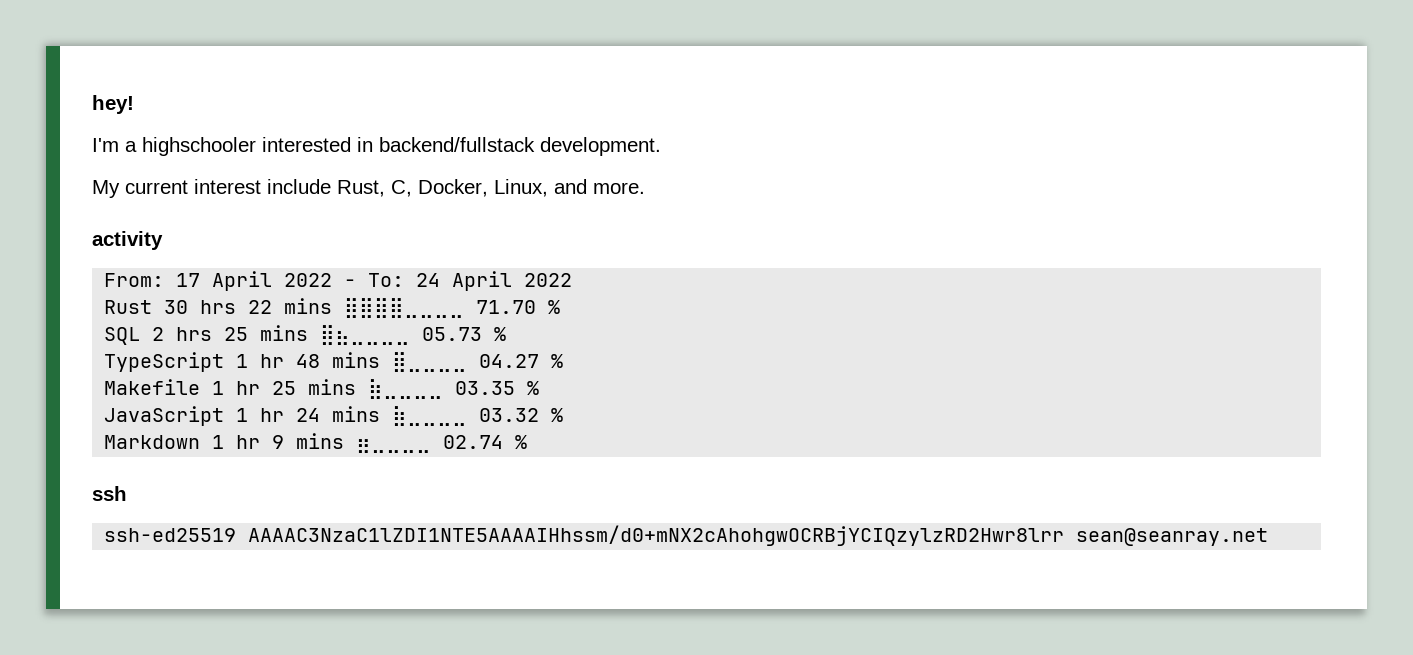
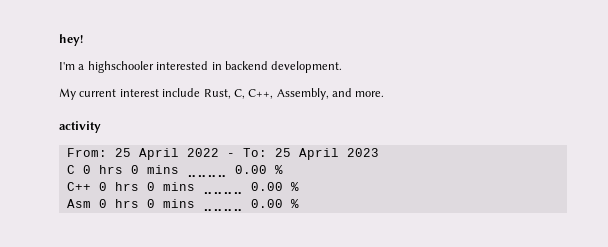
- I'm a highschooler interested in backend/fullstack development.
+ I'm a highschooler interested in backend development.
- My current interest include Rust, C, Docker, Linux, and more.
+ My current interest include Rust, C, C++, Assembly, and more.
- From: 17 April 2022 - To: 24 April 2022
- Rust 30 hrs 22 mins ⣿⣿⣿⣿⣀⣀⣀⣀ 71.70 %
- SQL 2 hrs 25 mins ⣿⣦⣀⣀⣀⣀ 05.73 %
- TypeScript 1 hr 48 mins ⣿⣀⣀⣀⣀ 04.27 %
- Makefile 1 hr 25 mins ⣷⣀⣀⣀⣀ 03.35 %
- JavaScript 1 hr 24 mins ⣷⣀⣀⣀⣀ 03.32 %
- Markdown 1 hr 9 mins ⣶⣀⣀⣀⣀ 02.74 %
- ssh
- ssh-ed25519 AAAAC3NzaC1lZDI1NTE5AAAAIHhssm/d0+mNX2cAhohgwOCRBjYCIQzylzRD2Hwr8lrr sean@seanray.net
+ From: 25 April 2022 - To: 25 April 2023
+ C 0 hrs 0 mins ⣀⣀⣀⣀ 0.00 %
+ C++ 0 hrs 0 mins ⣀⣀⣀⣀ 0.00 %
+ Asm 0 hrs 0 mins ⣀⣀⣀⣀ 0.00 %

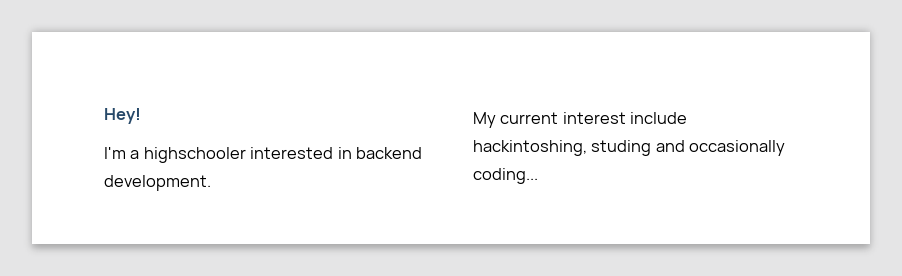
- hey!
+ Hey!
- My current interest include Rust, C, C++, Assembly, and more.
- activity
- From: 25 April 2022 - To: 25 April 2023
- C 0 hrs 0 mins ⣀⣀⣀⣀ 0.00 %
- C++ 0 hrs 0 mins ⣀⣀⣀⣀ 0.00 %
- Asm 0 hrs 0 mins ⣀⣀⣀⣀ 0.00 %
+ My current interest include hackintoshing, studing and occasionally coding...

